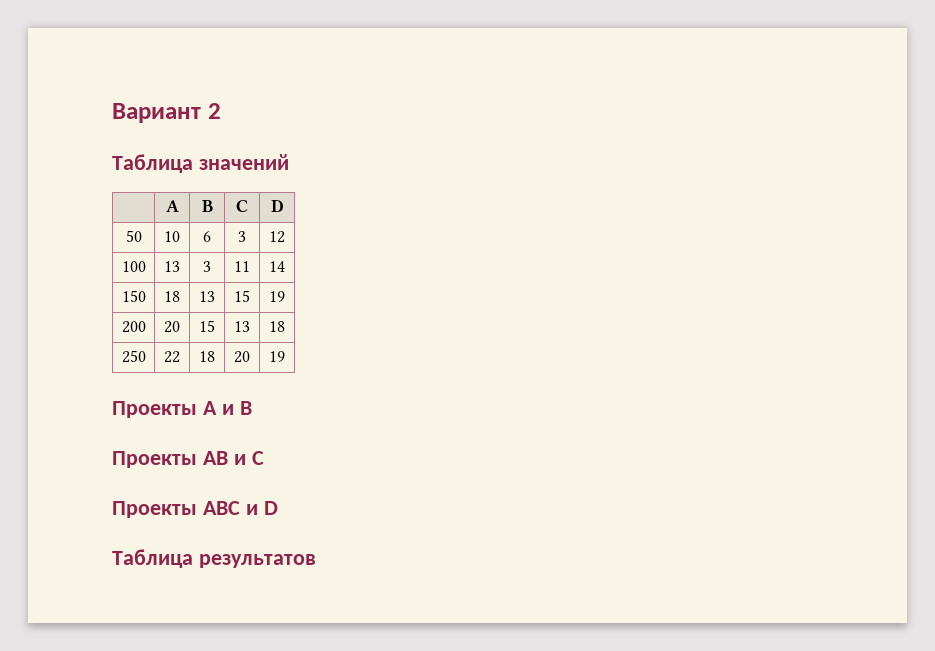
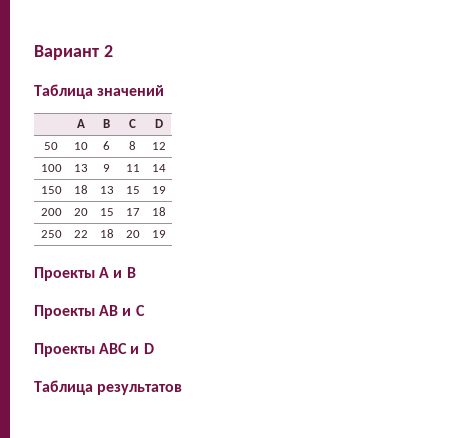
- 50 | 10 | 6 | 3 | 12
+ 50 | 10 | 6 | 8 | 12
- 100 | 13 | 3 | 11 | 14
+ 100 | 13 | 9 | 11 | 14
- 200 | 20 | 15 | 13 | 18
+ 200 | 20 | 15 | 17 | 18

